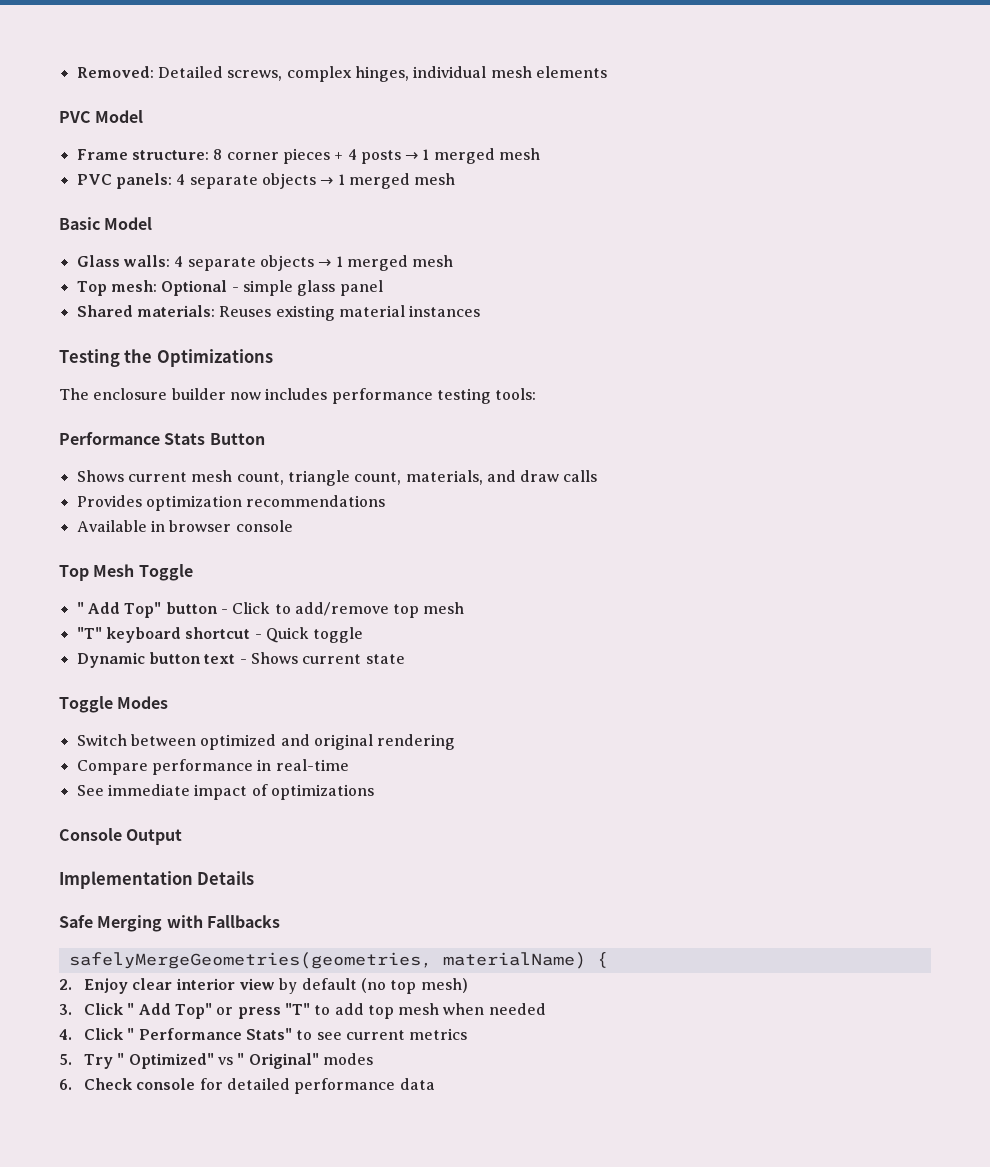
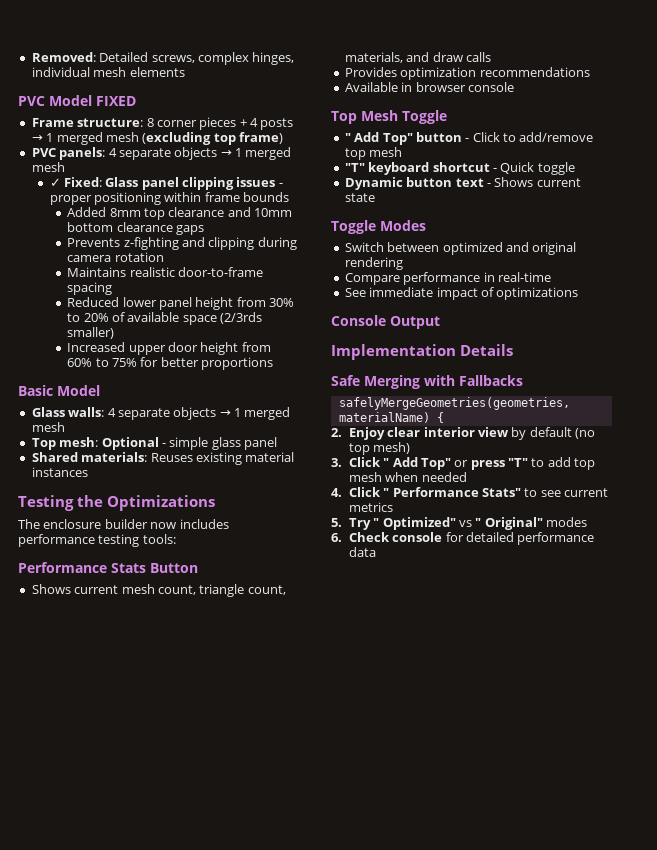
- PVC Model
+ PVC Model FIXED
- Frame structure: 8 corner pieces + 4 posts → 1 merged mesh
+ Frame structure: 8 corner pieces + 4 posts → 1 merged mesh (excluding top frame)
+ ✓ Fixed: Glass panel clipping issues - proper positioning within frame bounds
+ Added 8mm top clearance and 10mm bottom clearance gaps
+ Prevents z-fighting and clipping during camera rotation
+ Maintains realistic door-to-frame spacing
+ Reduced lower panel height from 30% to 20% of available space (2/3rds smaller)
+ Increased upper door height from 60% to 75% for better proportions

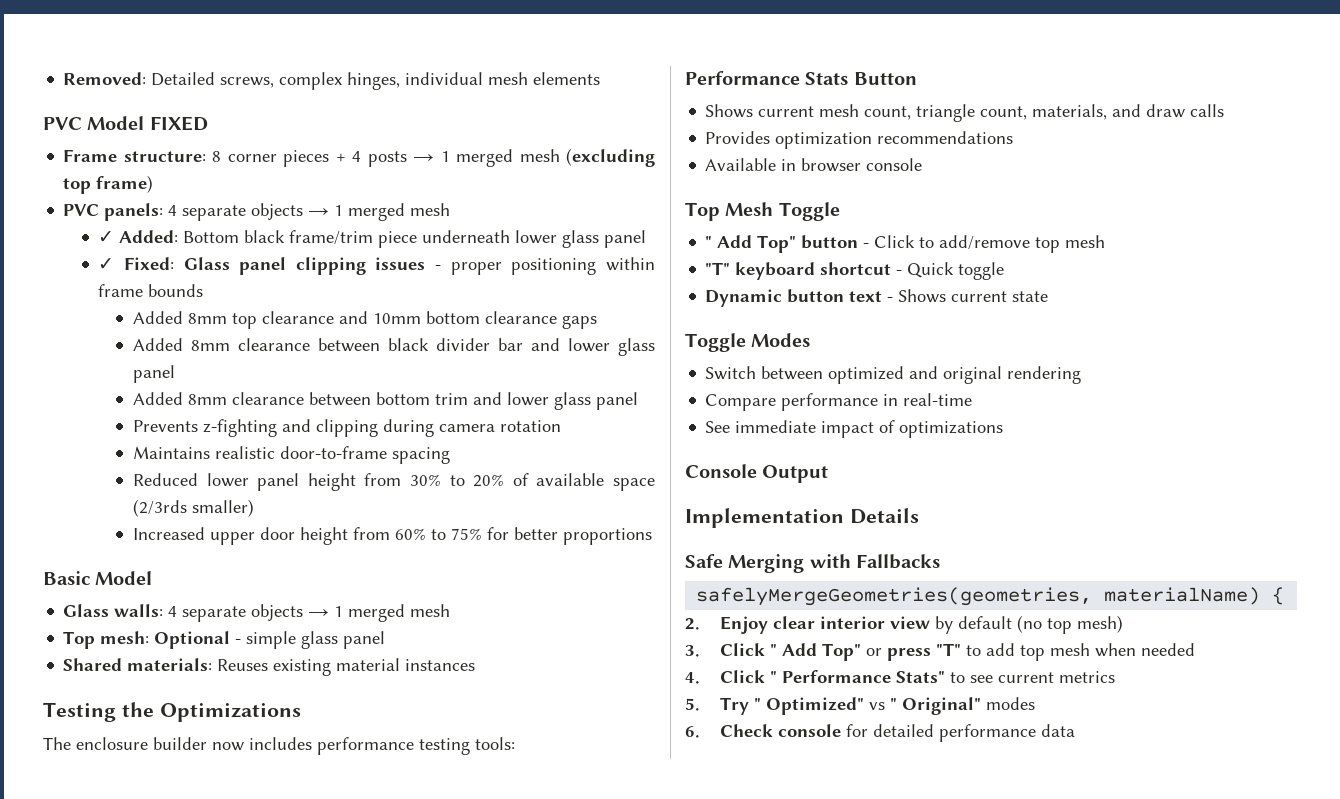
+ ✓ Added: Bottom black frame/trim piece underneath lower glass panel
+ Added 8mm clearance between black divider bar and lower glass panel
+ Added 8mm clearance between bottom trim and lower glass panel

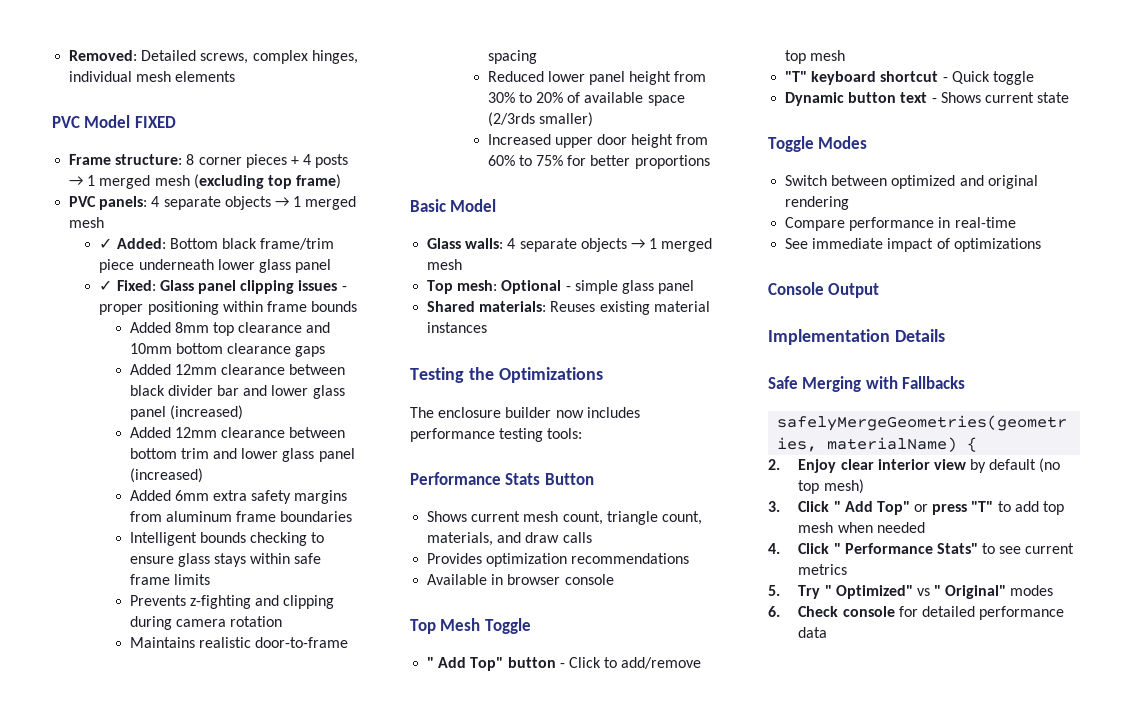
- Added 8mm clearance between black divider bar and lower glass panel
- Added 8mm clearance between bottom trim and lower glass panel
+ Added 12mm clearance between black divider bar and lower glass panel (increased)
+ Added 12mm clearance between bottom trim and lower glass panel (increased)
+ Added 6mm extra safety margins from aluminum frame boundaries
+ Intelligent bounds checking to ensure glass stays within safe frame limits

